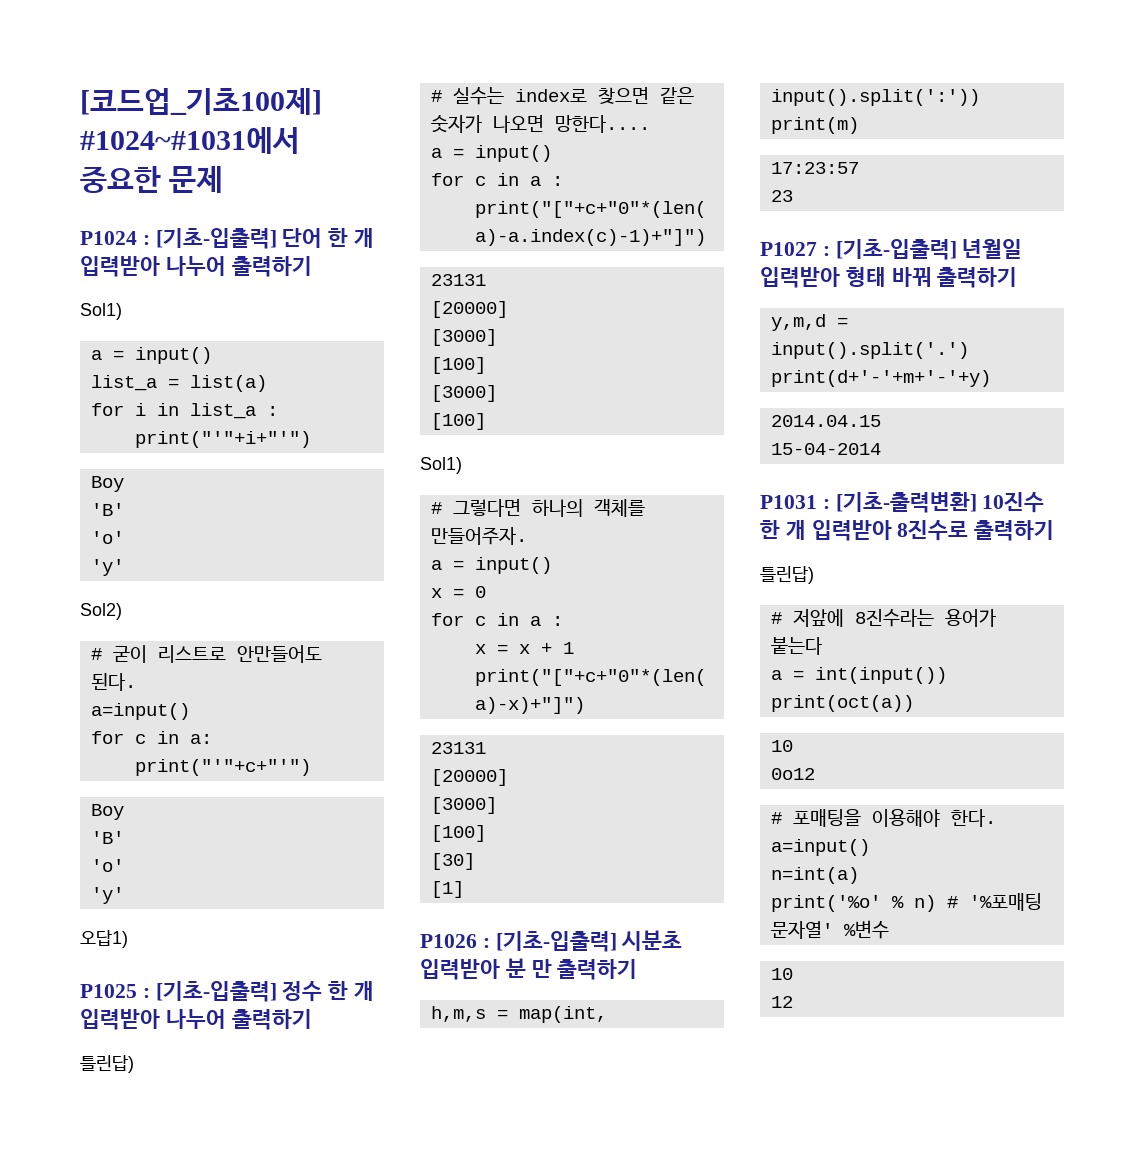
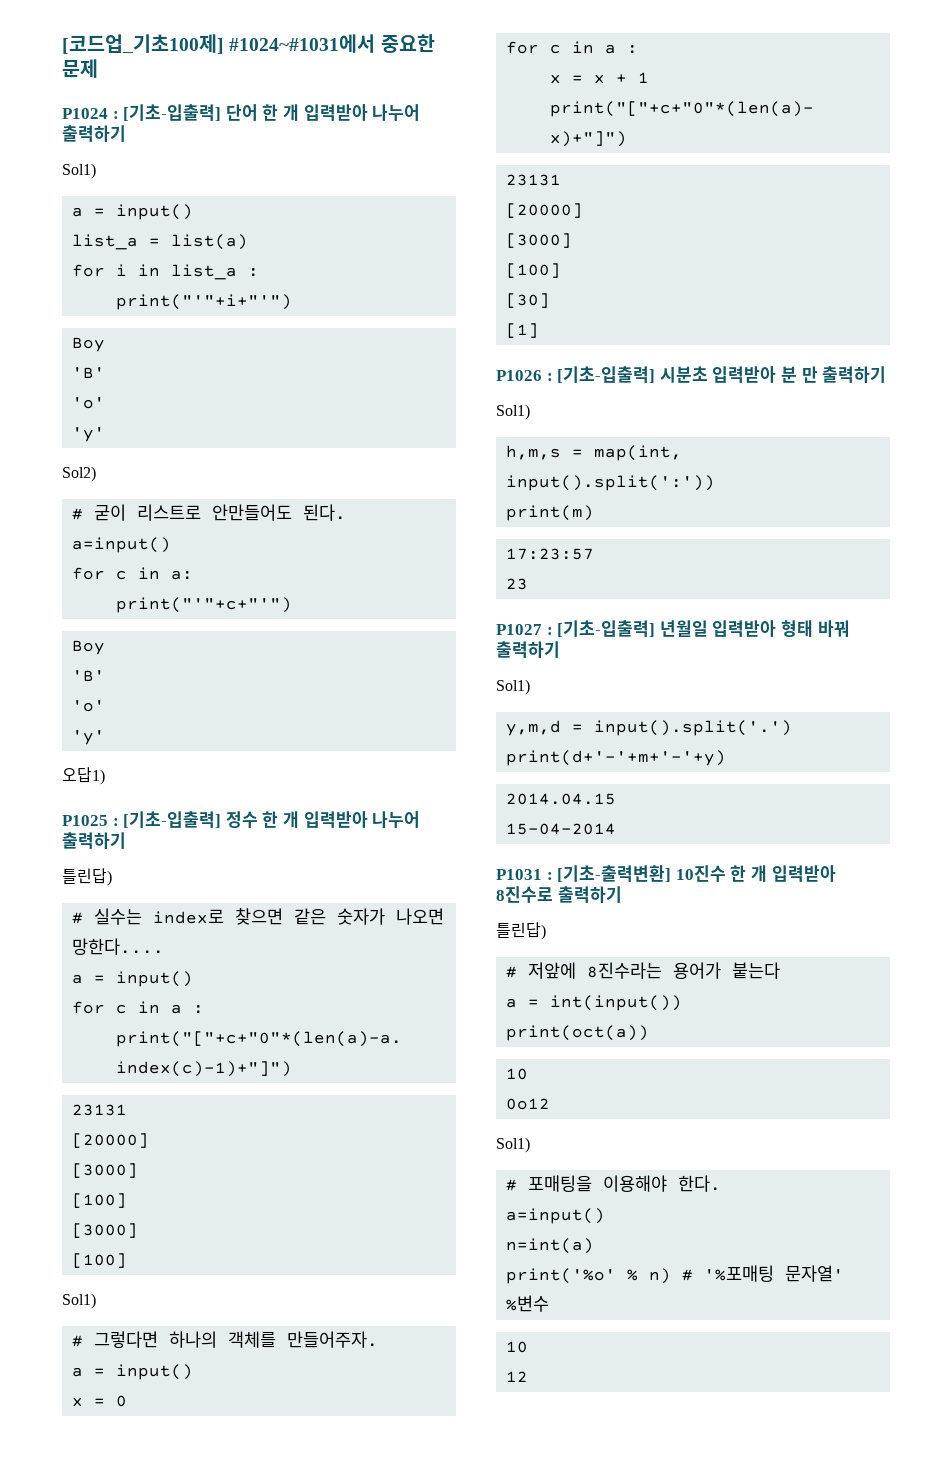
  P1026 : [기초-입출력] 시분초 입력받아 분 만 출력하기
+ Sol1)
  P1027 : [기초-입출력] 년월일 입력받아 형태 바꿔 출력하기
+ Sol1)
  0o12
+ Sol1)

